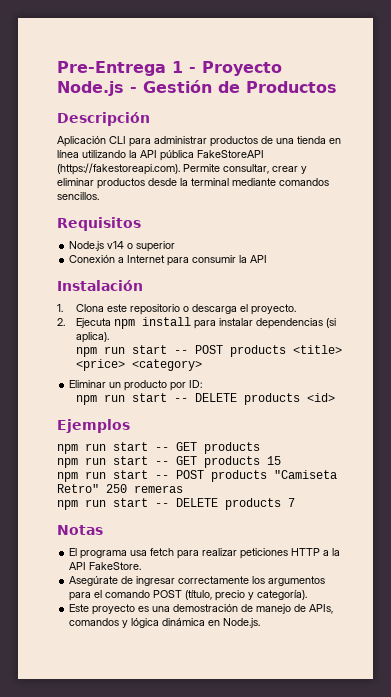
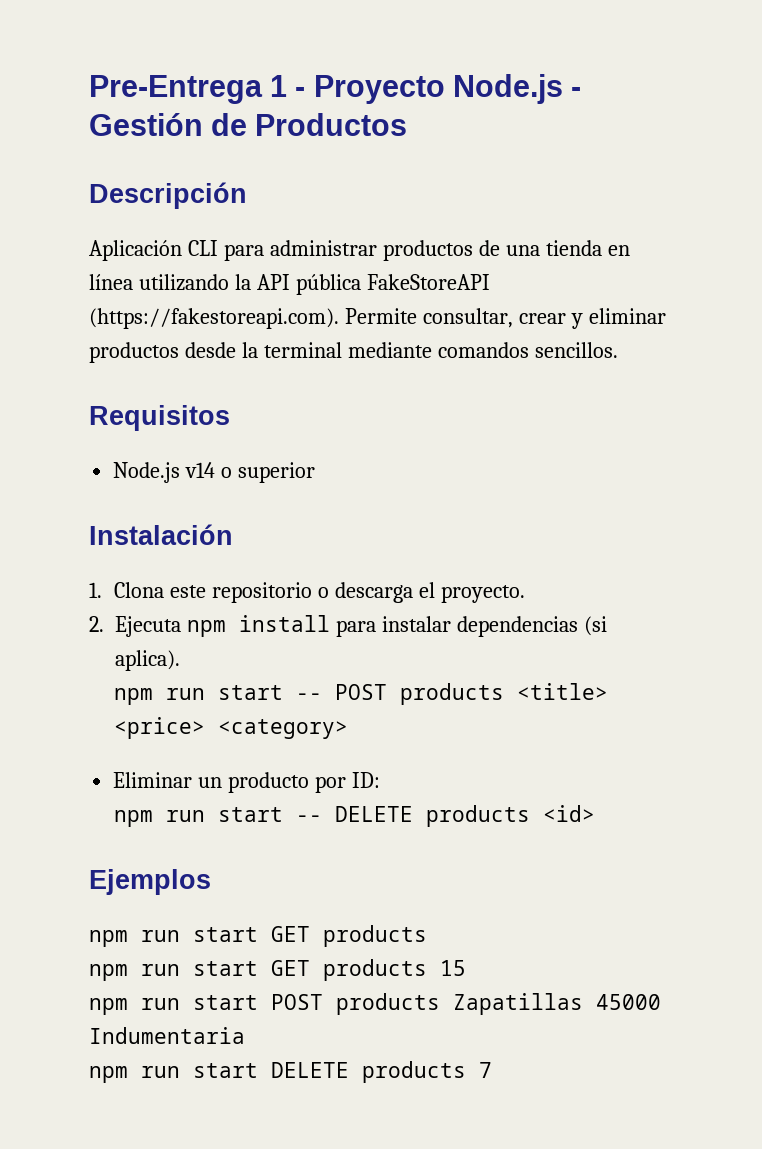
- Conexión a Internet para consumir la API
  Ejemplos
- npm run start -- GET products
+ npm run start GET products
- npm run start -- GET products 15
+ npm run start GET products 15
- npm run start -- POST products "Camiseta Retro" 250 remeras
- npm run start -- DELETE products 7
+ npm run start POST products Zapatillas 45000 Indumentaria
+ npm run start DELETE products 7
- Notas
- El programa usa fetch para realizar peticiones HTTP a la API FakeStore.
- Asegúrate de ingresar correctamente los argumentos para el comando POST (título, precio y categoría).
- Este proyecto es una demostración de manejo de APIs, comandos y lógica dinámica en Node.js.

